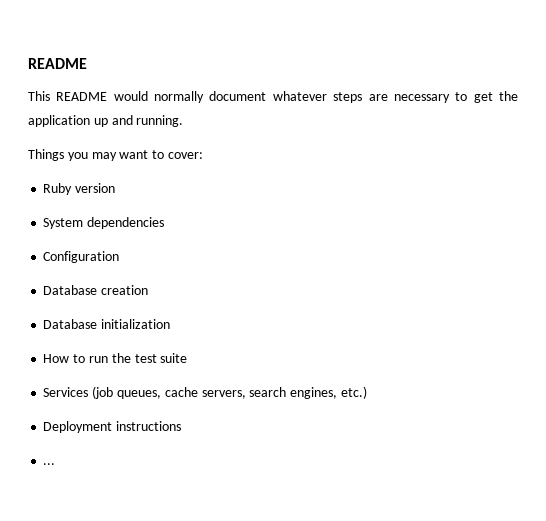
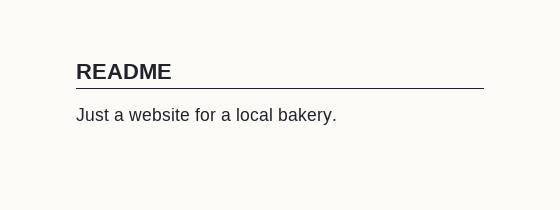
- This README would normally document whatever steps are necessary to get the application up and running.
- Things you may want to cover:
- Ruby version
- System dependencies
- Configuration
- Database creation
- Database initialization
- How to run the test suite
- Services (job queues, cache servers, search engines, etc.)
- Deployment instructions
- ...
+ Just a website for a local bakery.

